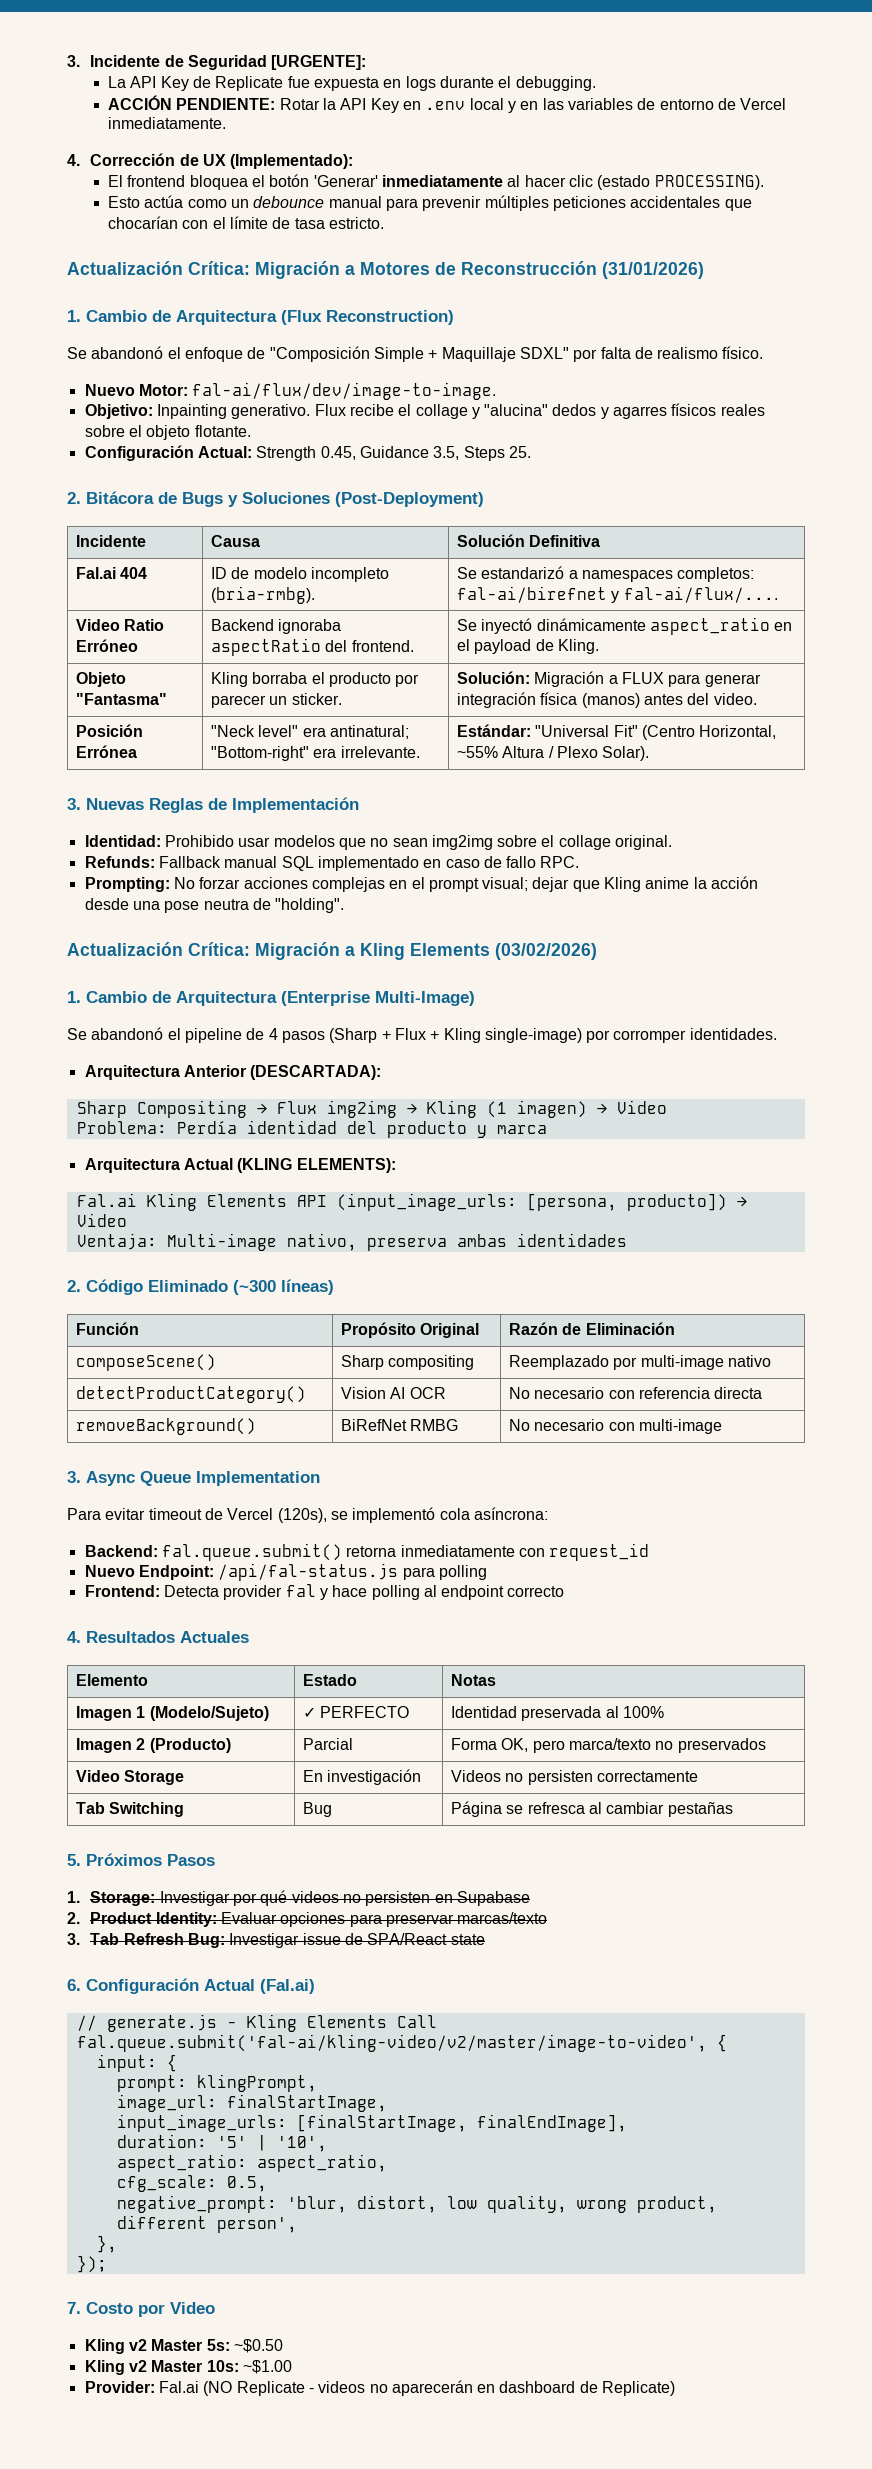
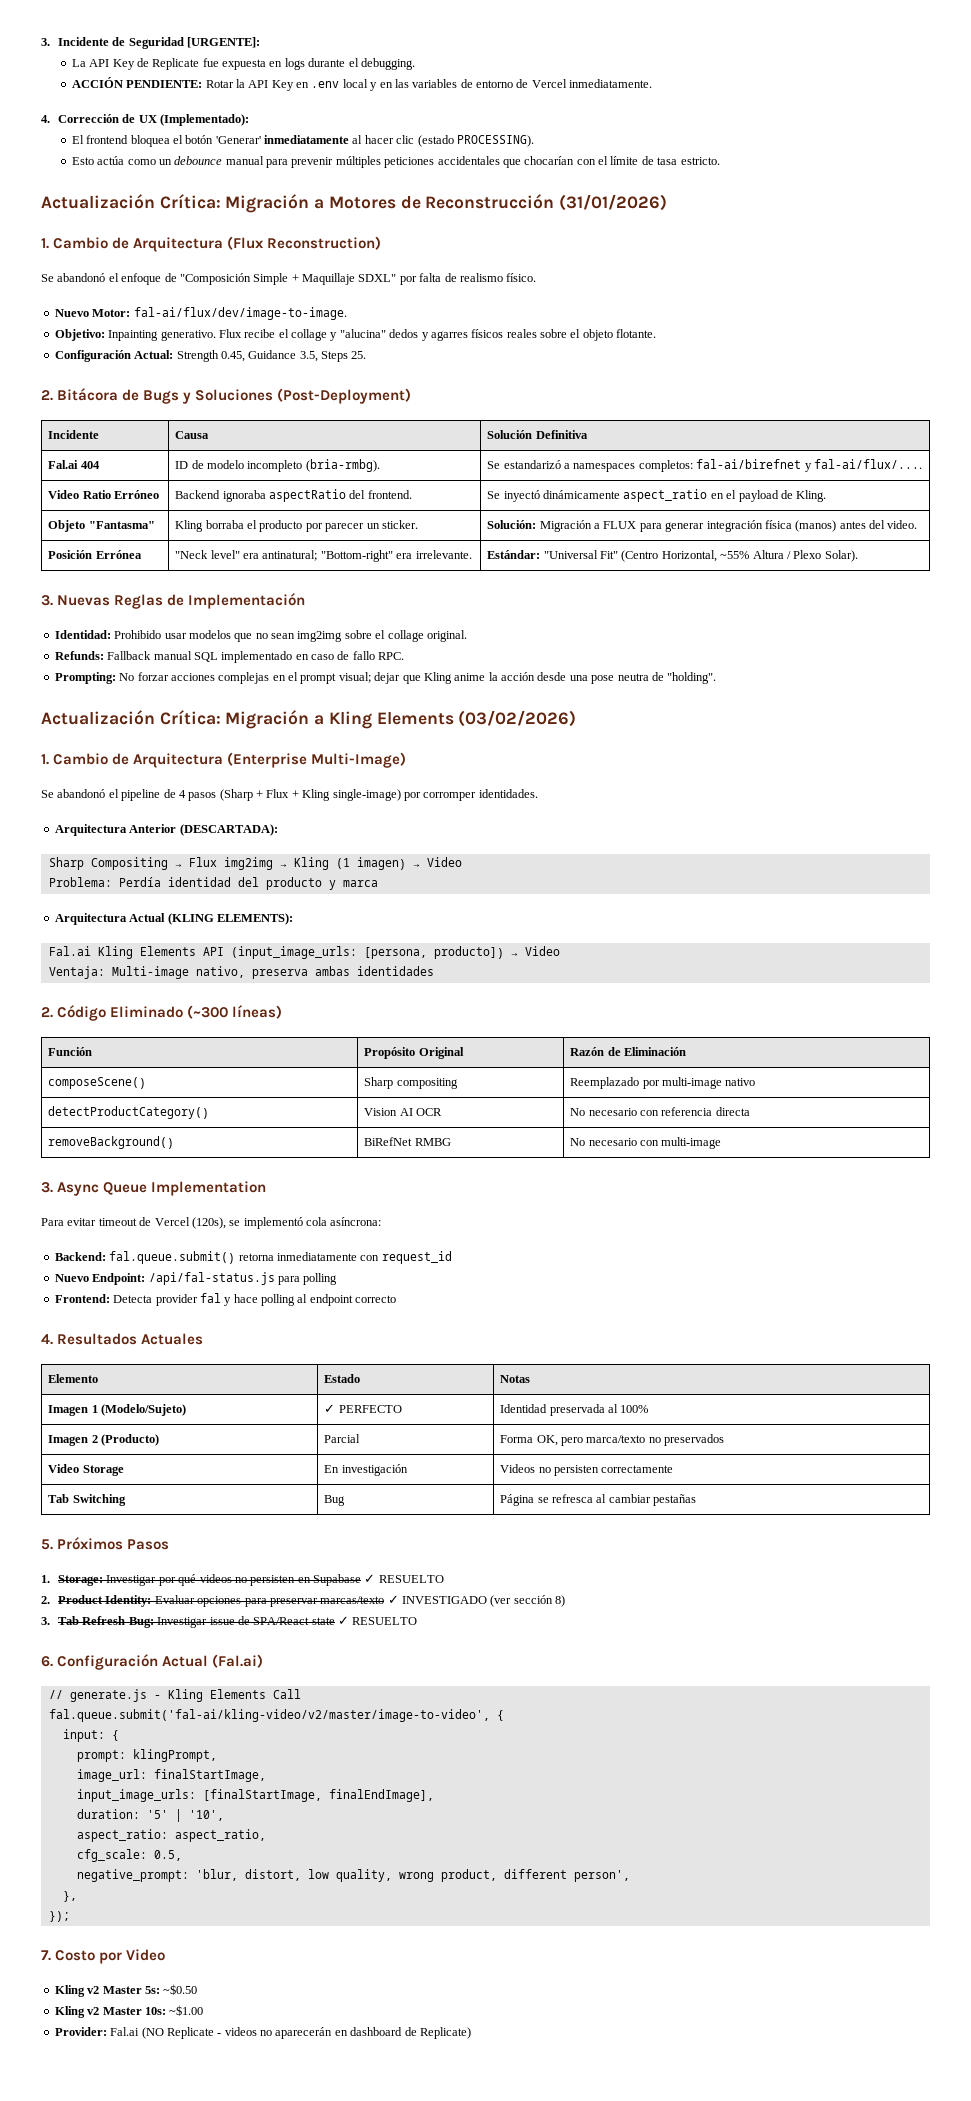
- 1. Storage: Investigar por qué videos no persisten en Supabase
+ 1. Storage: Investigar por qué videos no persisten en Supabase ✓ RESUELTO
- 2. Product Identity: Evaluar opciones para preservar marcas/texto
+ 2. Product Identity: Evaluar opciones para preservar marcas/texto ✓ INVESTIGADO (ver sección 8)
- 3. Tab Refresh Bug: Investigar issue de SPA/React state
+ 3. Tab Refresh Bug: Investigar issue de SPA/React state ✓ RESUELTO

